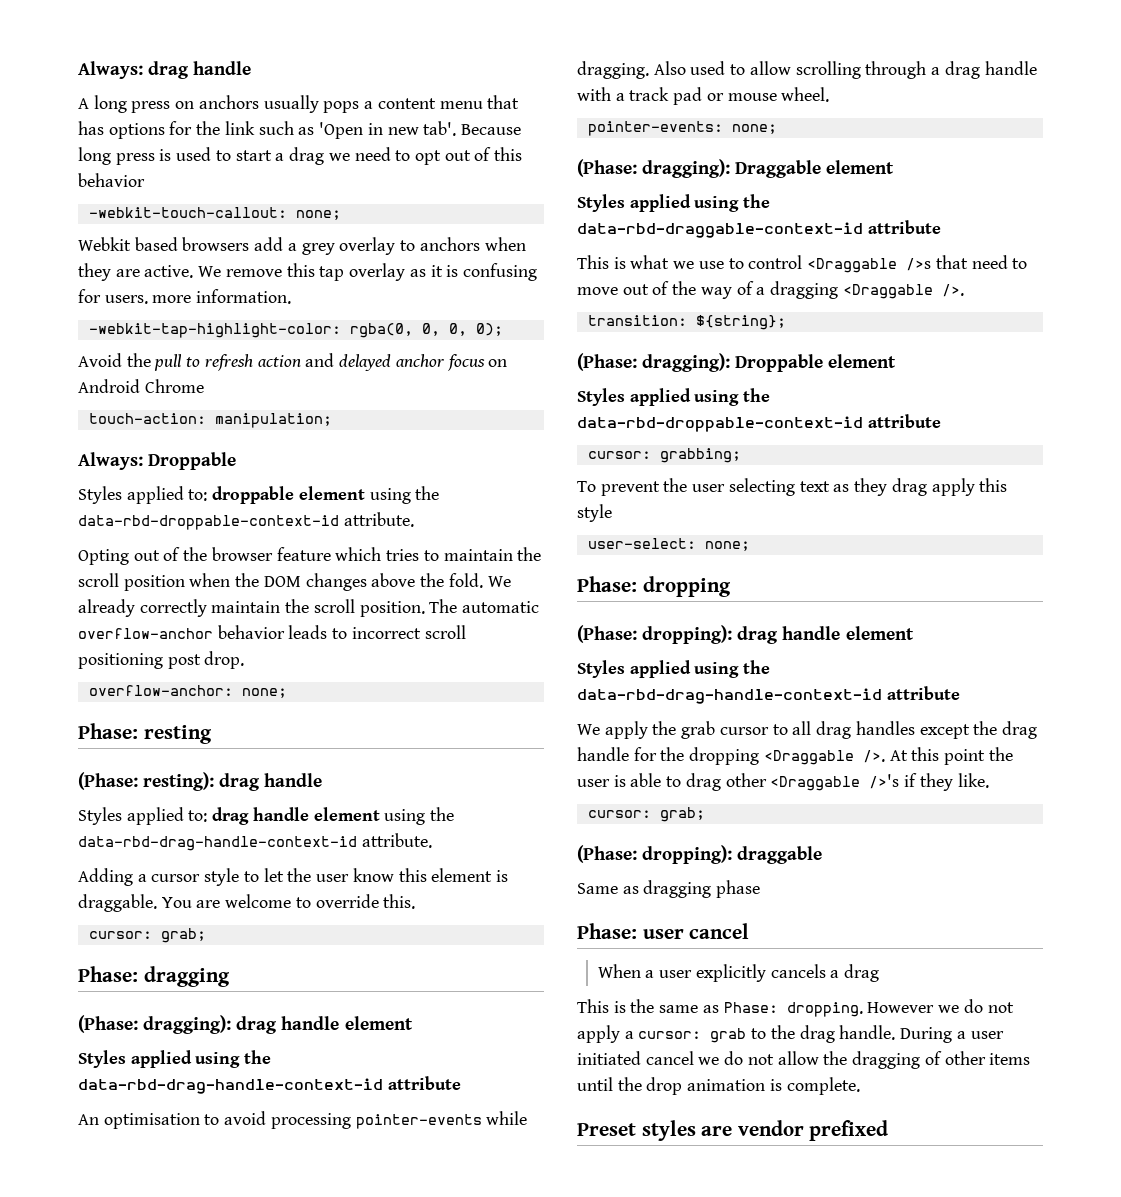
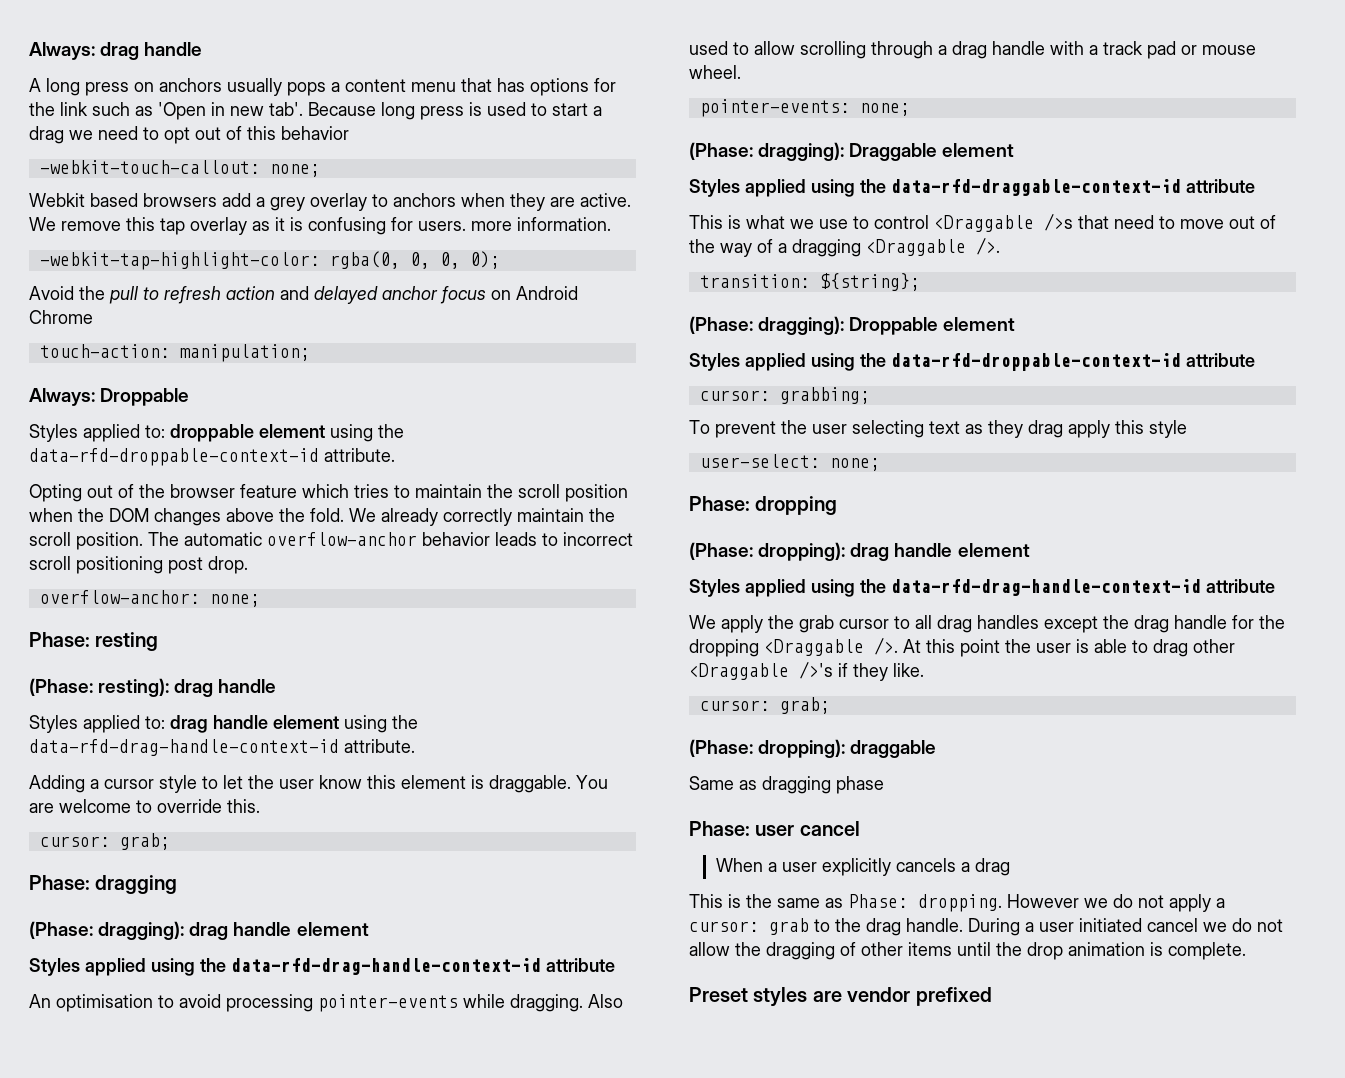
- Styles applied to: droppable element using the data-rbd-droppable-context-id attribute.
+ Styles applied to: droppable element using the data-rfd-droppable-context-id attribute.
- Styles applied to: drag handle element using the data-rbd-drag-handle-context-id attribute.
+ Styles applied to: drag handle element using the data-rfd-drag-handle-context-id attribute.
  (Phase: dragging): drag handle element
- Styles applied using the data-rbd-drag-handle-context-id attribute
+ Styles applied using the data-rfd-drag-handle-context-id attribute
- Styles applied using the data-rbd-draggable-context-id attribute
+ Styles applied using the data-rfd-draggable-context-id attribute
- Styles applied using the data-rbd-droppable-context-id attribute
+ Styles applied using the data-rfd-droppable-context-id attribute
  (Phase: dropping): drag handle element
- Styles applied using the data-rbd-drag-handle-context-id attribute
+ Styles applied using the data-rfd-drag-handle-context-id attribute

